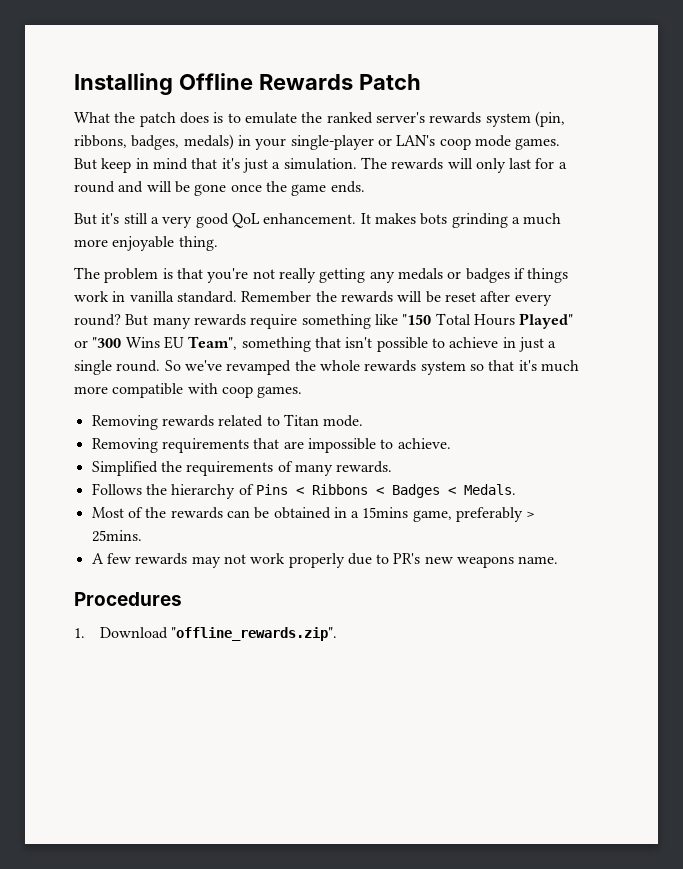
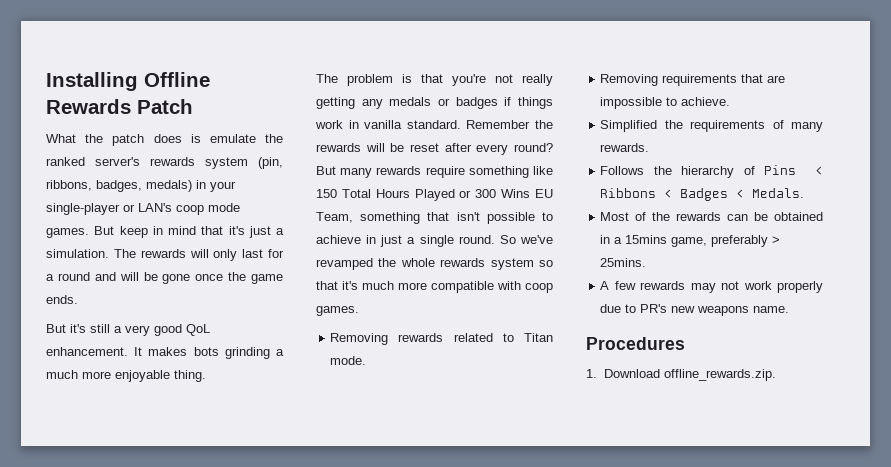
- What the patch does is to emulate the ranked server's rewards system (pin, ribbons, badges, medals) in your single-player or LAN's coop mode games.
+ What the patch does is emulate the ranked server's rewards system (pin, ribbons, badges, medals) in your single-player or LAN's coop mode games.
- But many rewards require something like "150 Total Hours Played" or "300 Wins EU Team", something that isn't possible to achieve in just a single round.
+ But many rewards require something like 150 Total Hours Played or 300 Wins EU Team, something that isn't possible to achieve in just a single round.
- 1. Download "offline_rewards.zip".
+ 1. Download offline_rewards.zip.

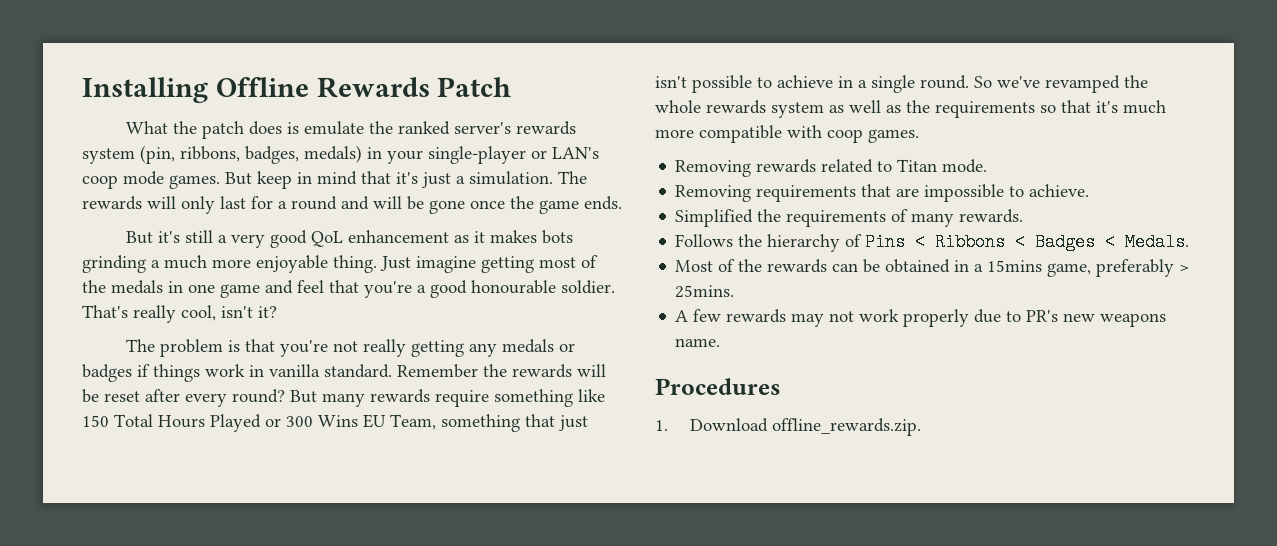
- But it's still a very good QoL enhancement. It makes bots grinding a much more enjoyable thing.
+ But it's still a very good QoL enhancement as it makes bots grinding a much more enjoyable thing. Just imagine getting most of the medals in one game and feel that you're a good honourable soldier. That's really cool, isn't it?
- But many rewards require something like 150 Total Hours Played or 300 Wins EU Team, something that isn't possible to achieve in just a single round.
+ But many rewards require something like 150 Total Hours Played or 300 Wins EU Team, something that just isn't possible to achieve in a single round.
- So we've revamped the whole rewards system so that it's much more compatible with coop games.
+ So we've revamped the whole rewards system as well as the requirements so that it's much more compatible with coop games.

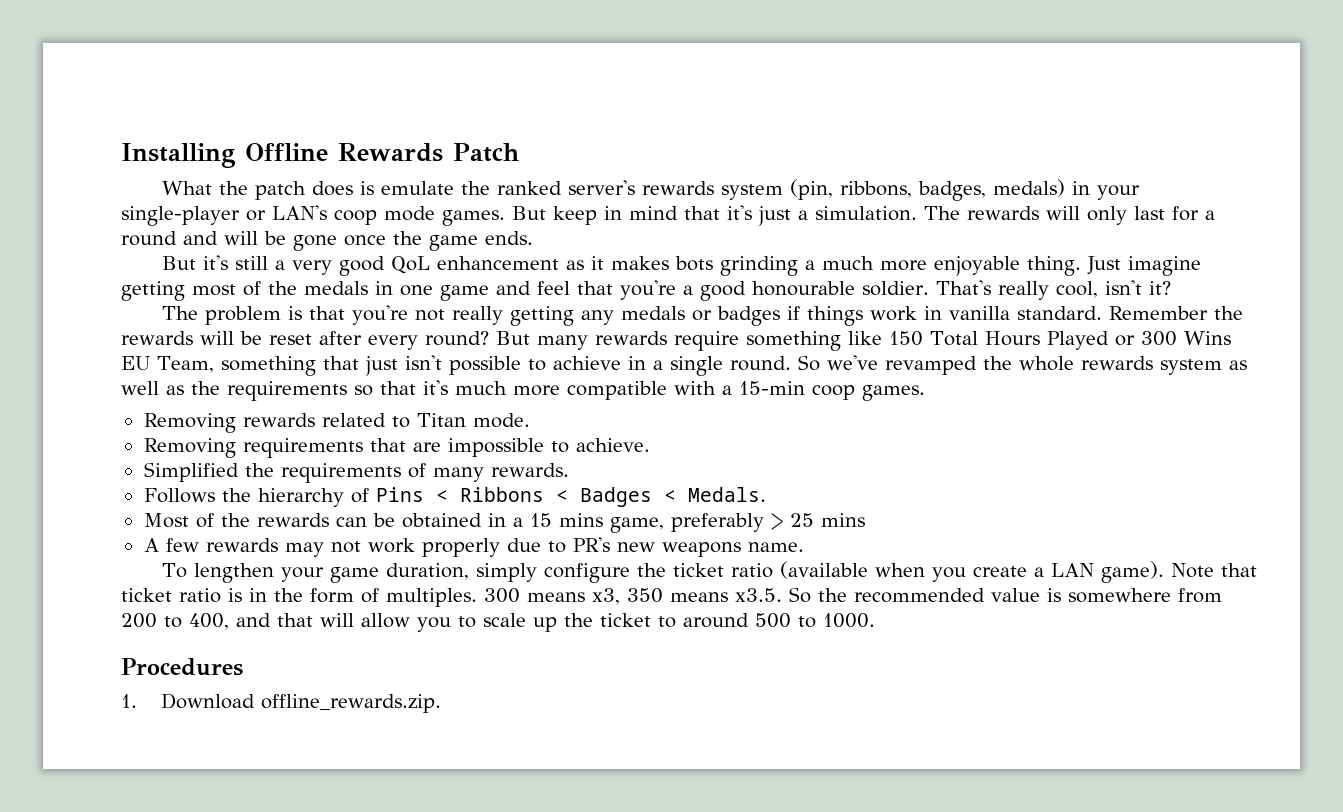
- So we've revamped the whole rewards system as well as the requirements so that it's much more compatible with coop games.
+ So we've revamped the whole rewards system as well as the requirements so that it's much more compatible with a 15-min coop games.
- Most of the rewards can be obtained in a 15mins game, preferably > 25mins.
+ Most of the rewards can be obtained in a 15 mins game, preferably > 25 mins
+ To lengthen your game duration, simply configure the ticket ratio (available when you create a LAN game). Note that ticket ratio is in the form of multiples. 300 means x3, 350 means x3.5. So the recommended value is somewhere from 200 to 400, and that will allow you to scale up the ticket to around 500 to 1000.

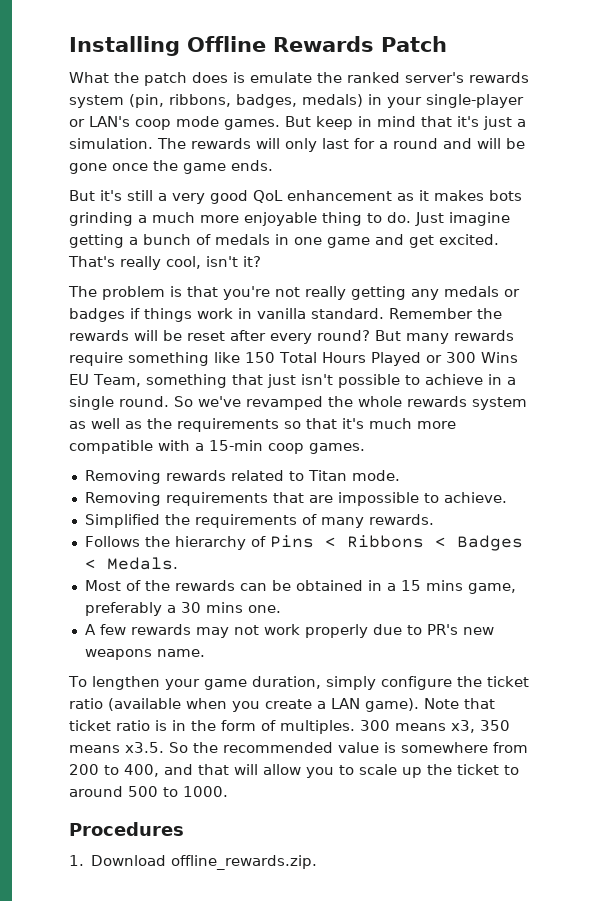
- But it's still a very good QoL enhancement as it makes bots grinding a much more enjoyable thing. Just imagine getting most of the medals in one game and feel that you're a good honourable soldier.
+ But it's still a very good QoL enhancement as it makes bots grinding a much more enjoyable thing to do. Just imagine getting a bunch of medals in one game and get excited.
- Most of the rewards can be obtained in a 15 mins game, preferably > 25 mins
+ Most of the rewards can be obtained in a 15 mins game, preferably a 30 mins one.

